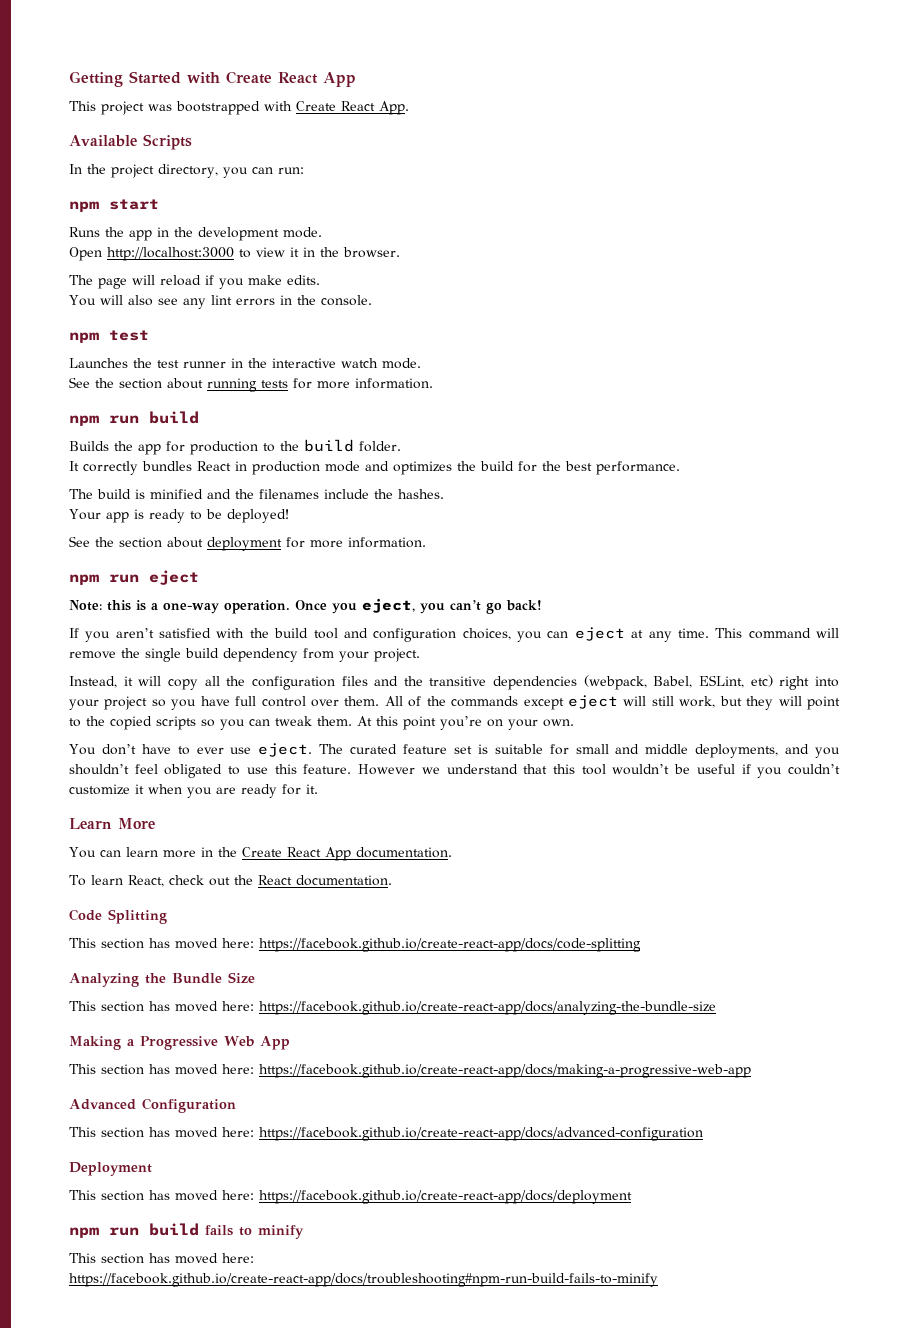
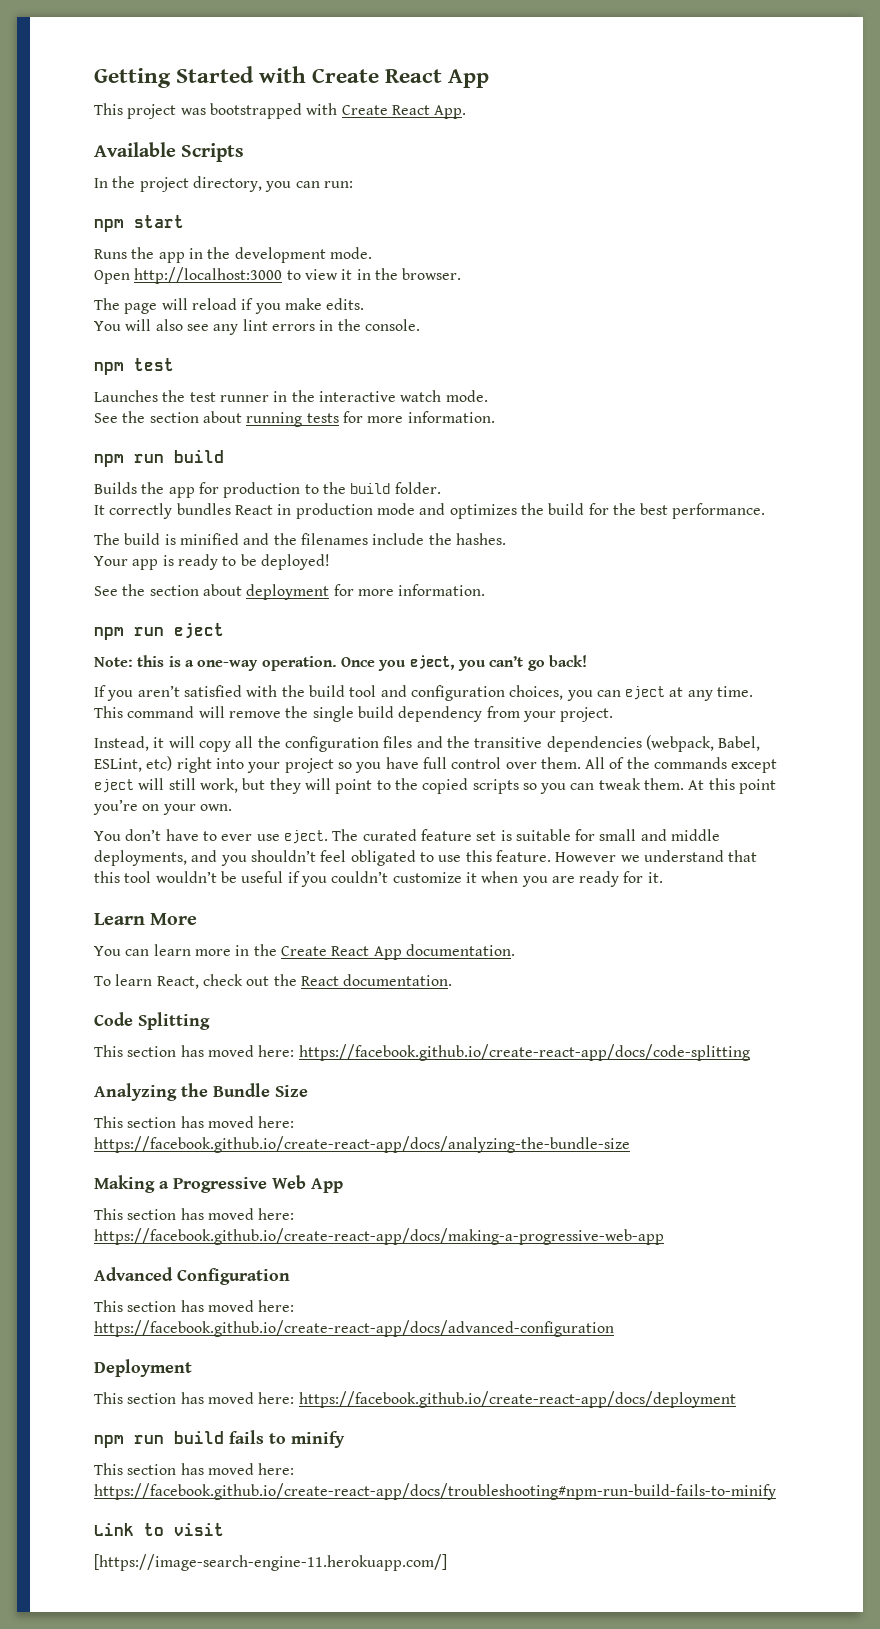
+ Link to visit
+ [https://image-search-engine-11.herokuapp.com/]

